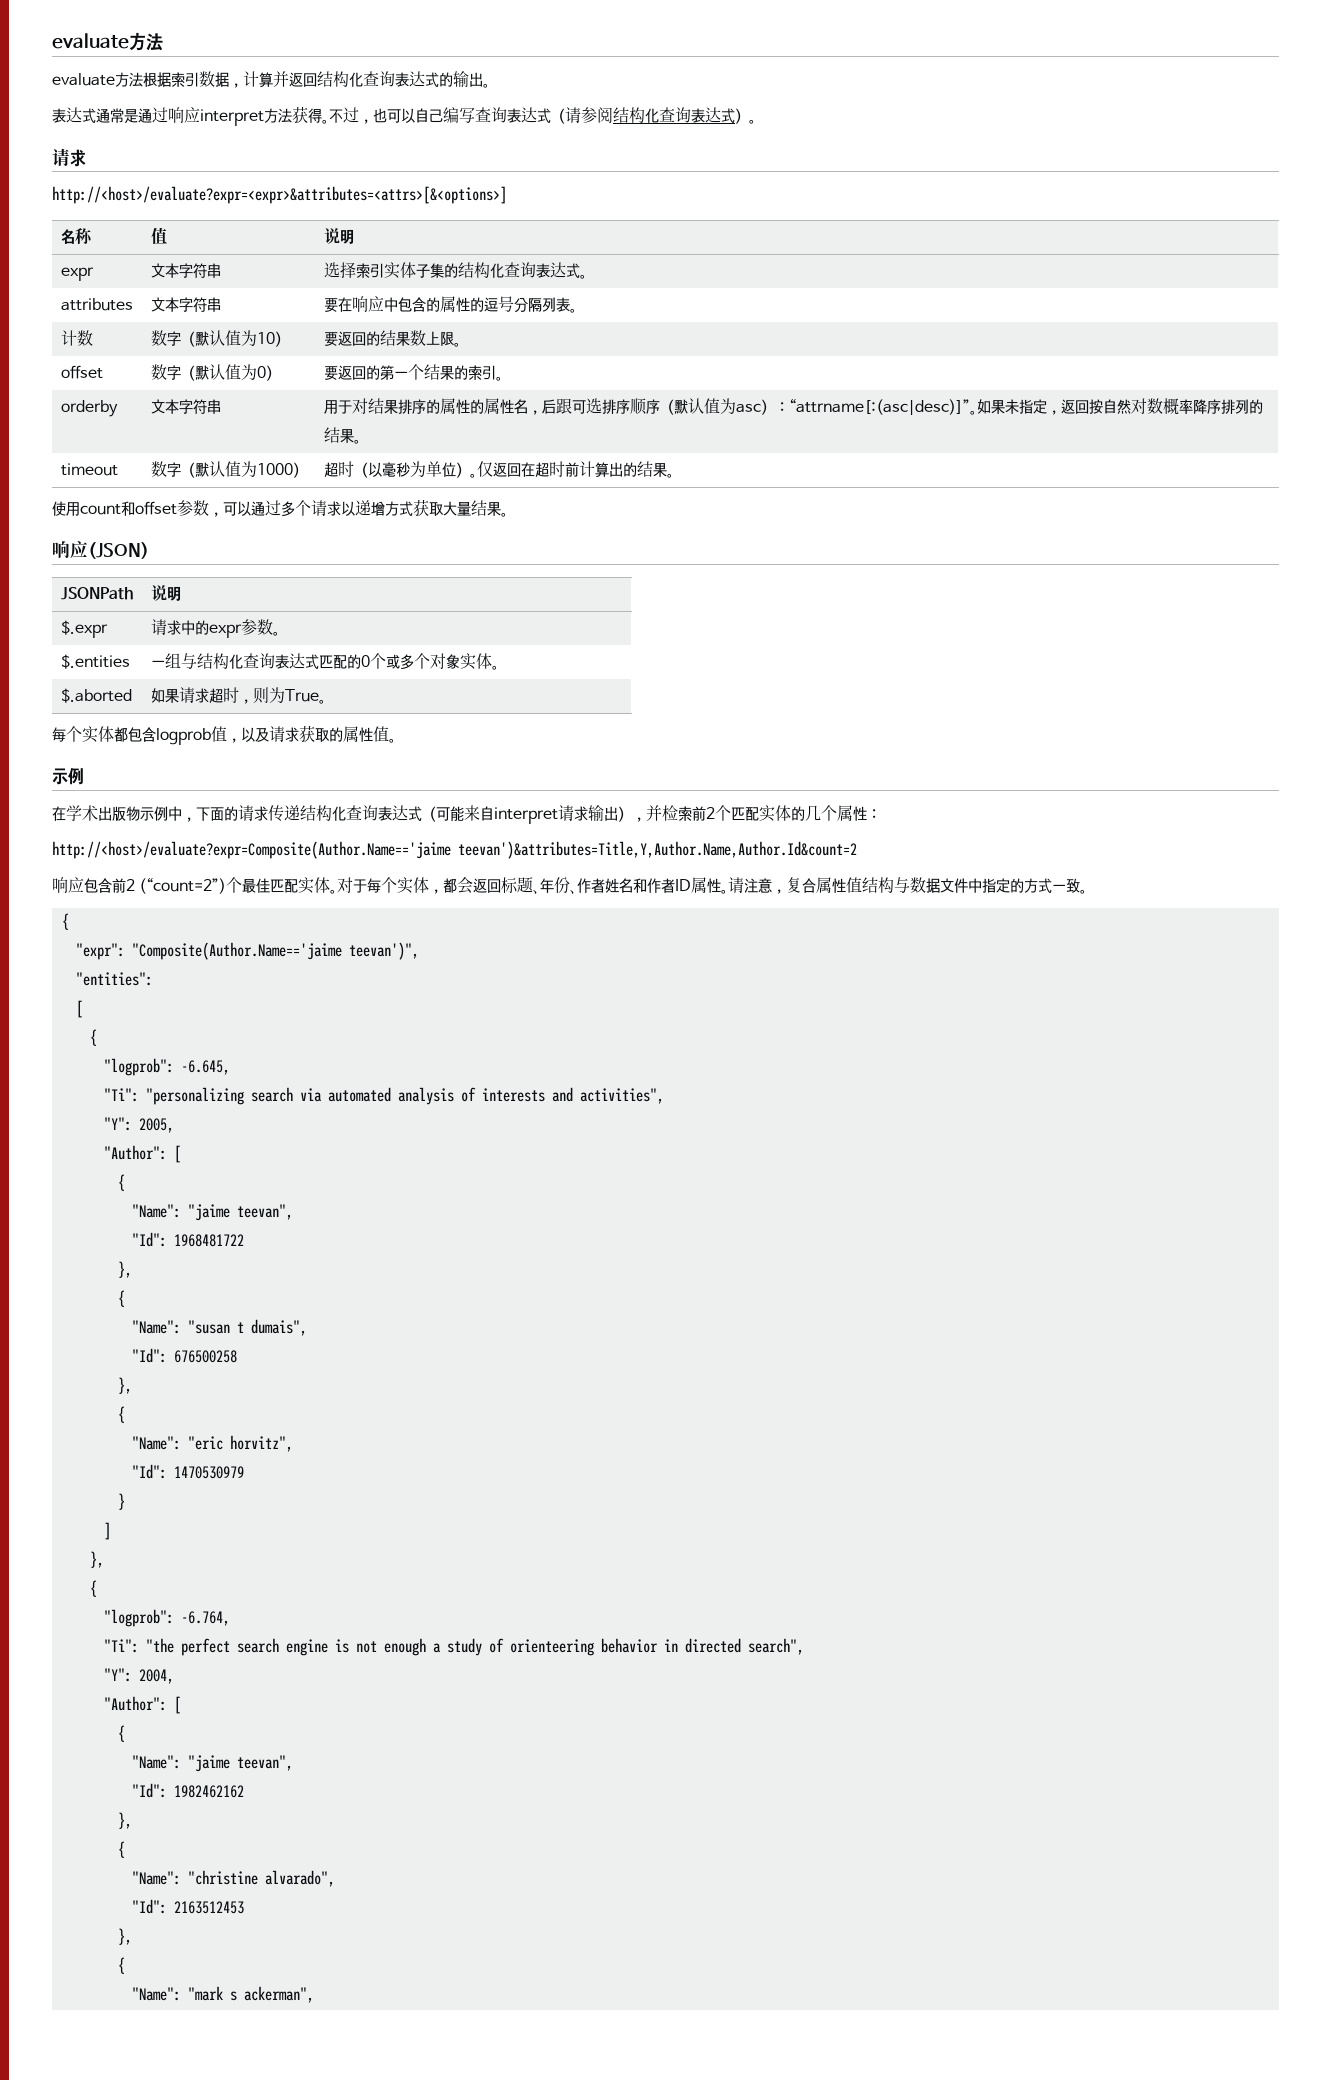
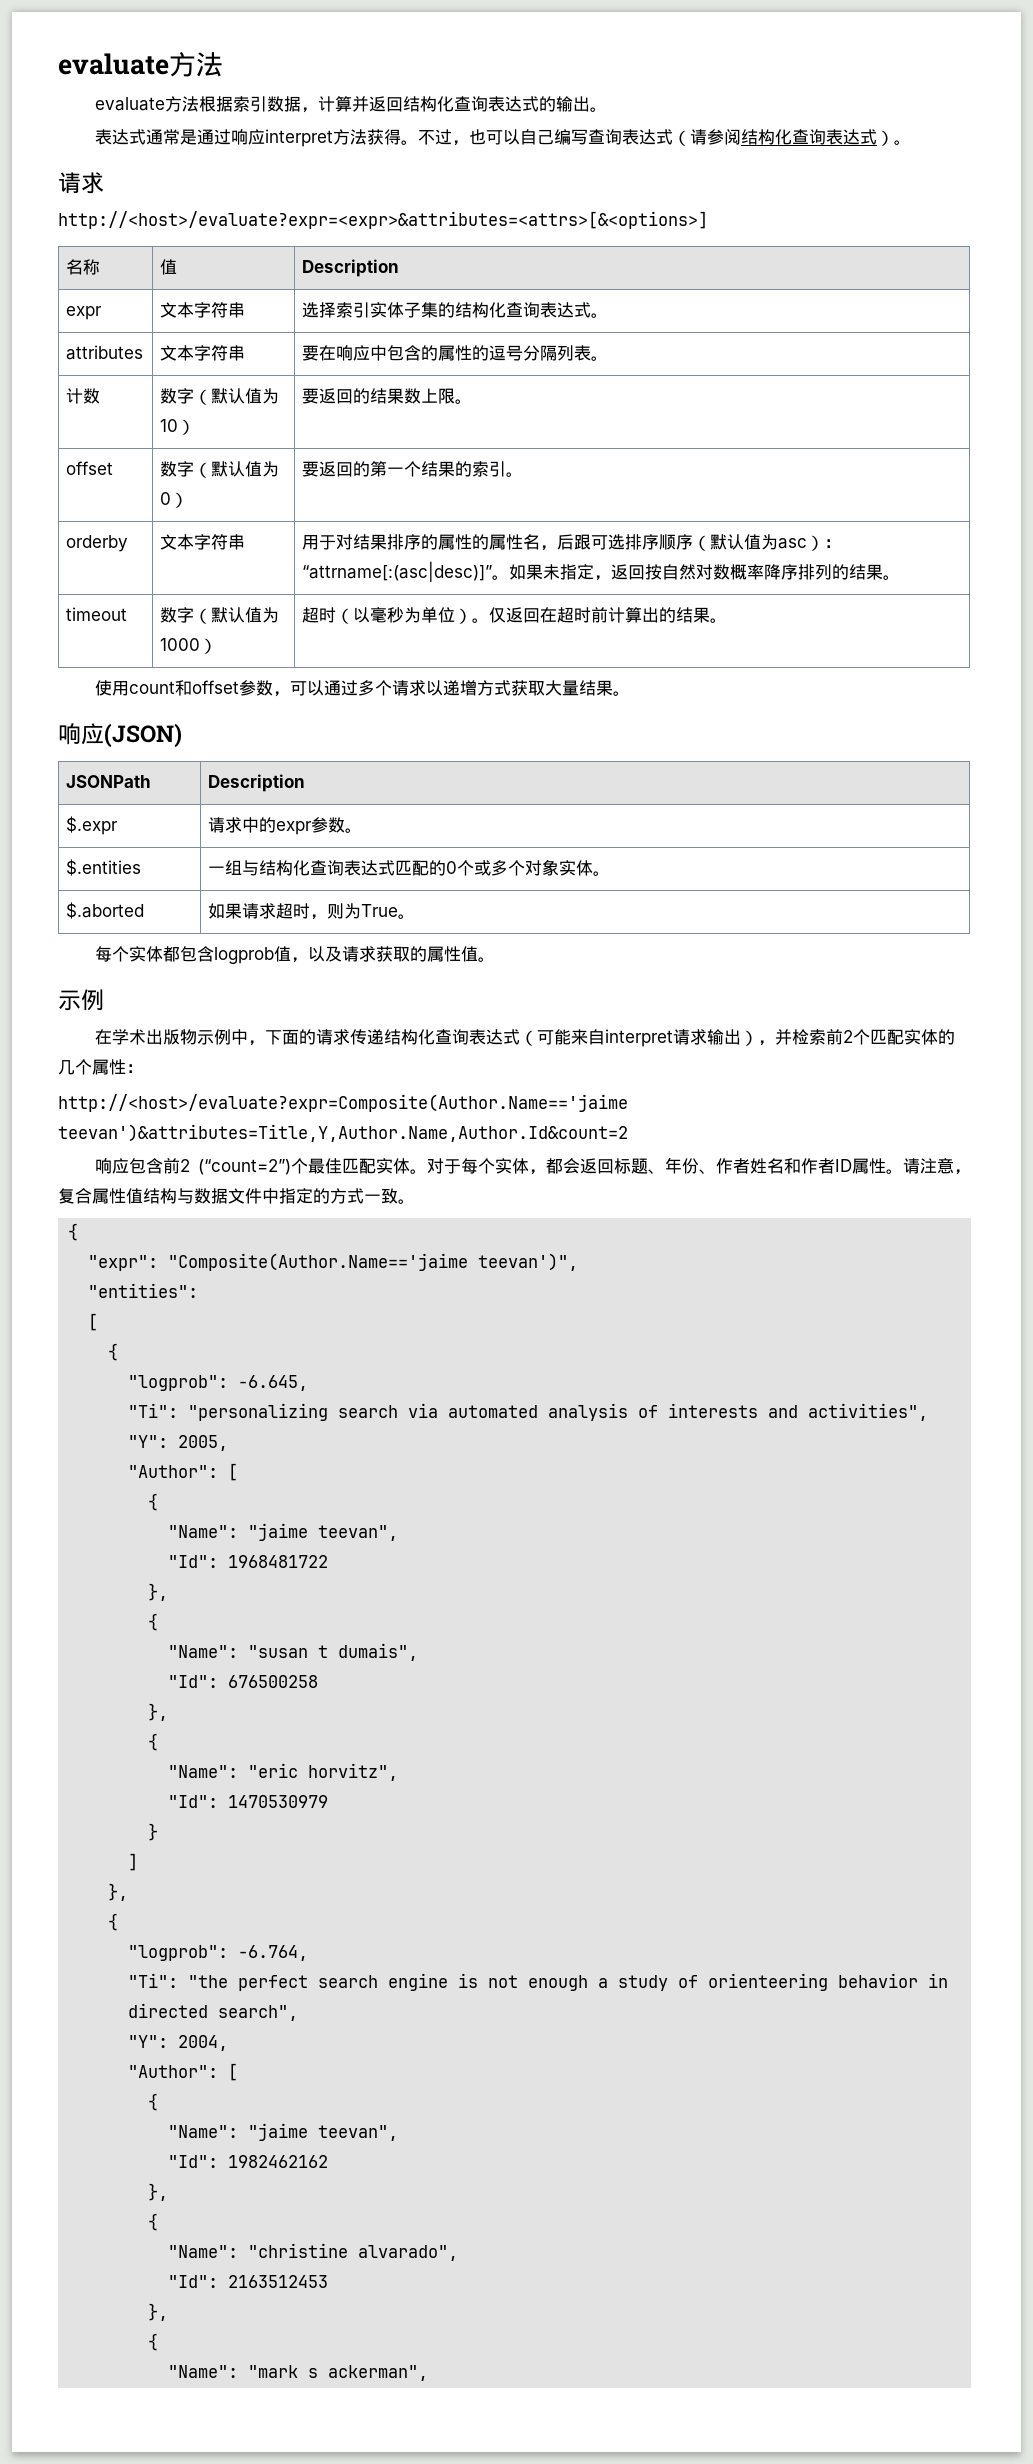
- 名称 | 值 | 说明
+ 名称 | 值 | Description
- JSONPath | 说明
+ JSONPath | Description

